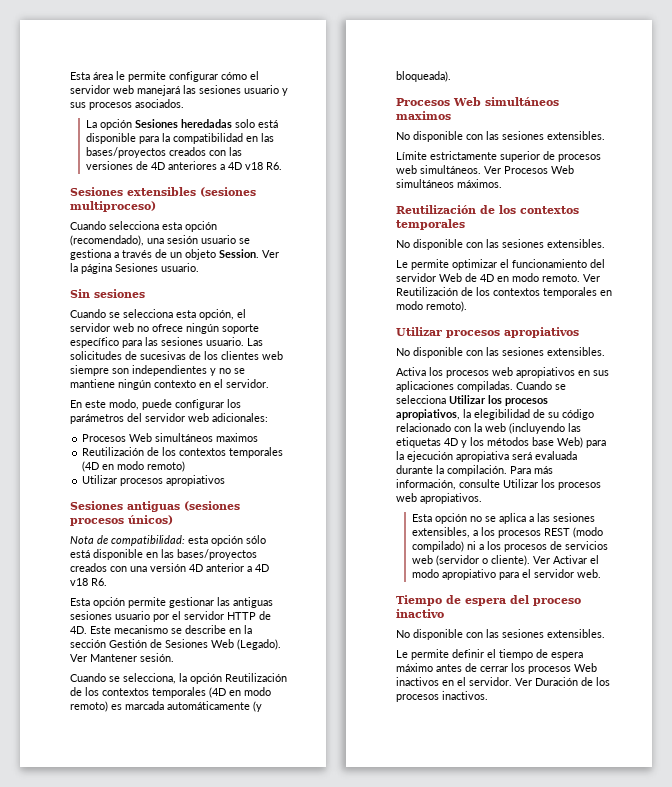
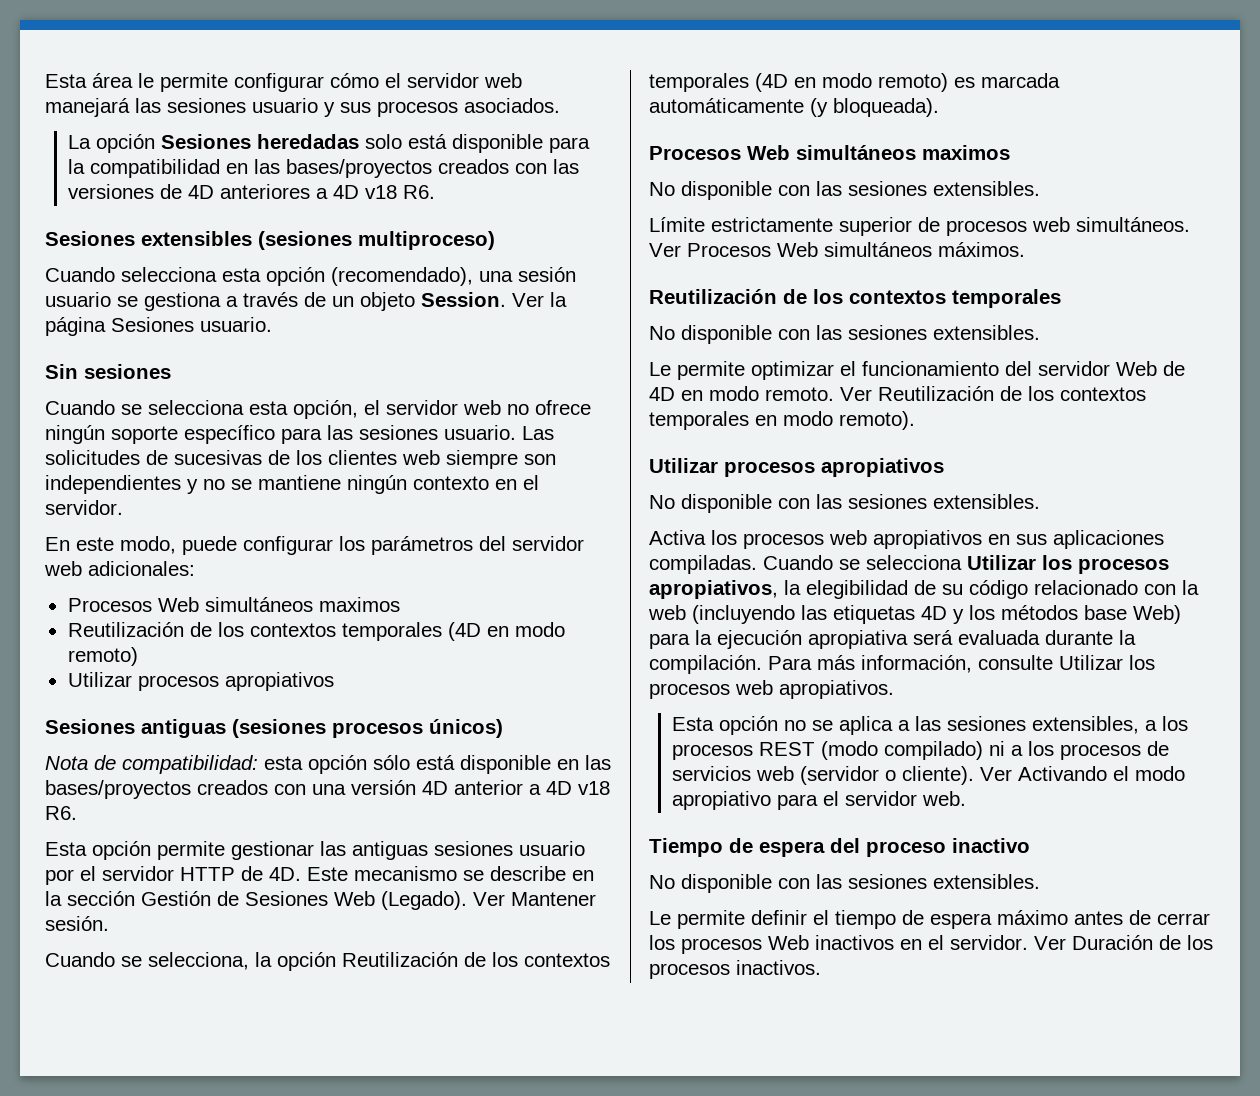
- Ver Activar el modo apropiativo para el servidor web.
+ Ver Activando el modo apropiativo para el servidor web.

